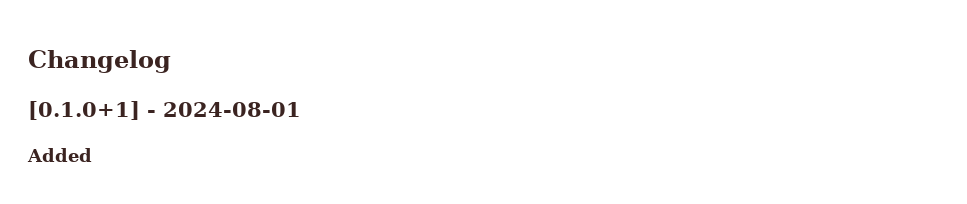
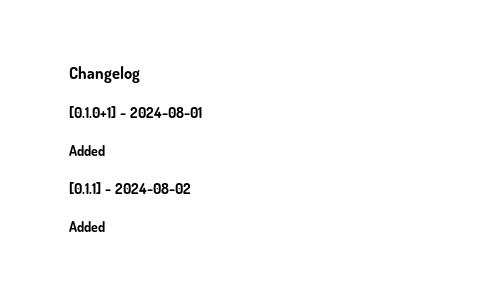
+ [0.1.1] - 2024-08-02
+ Added

